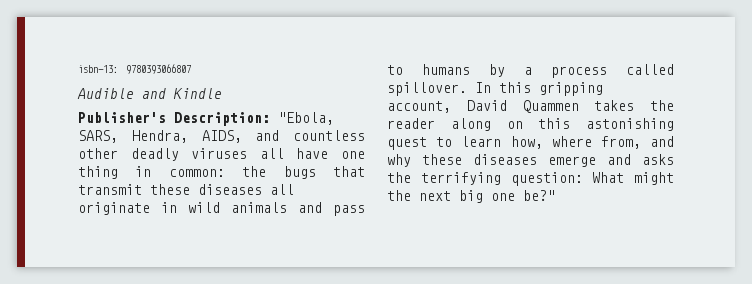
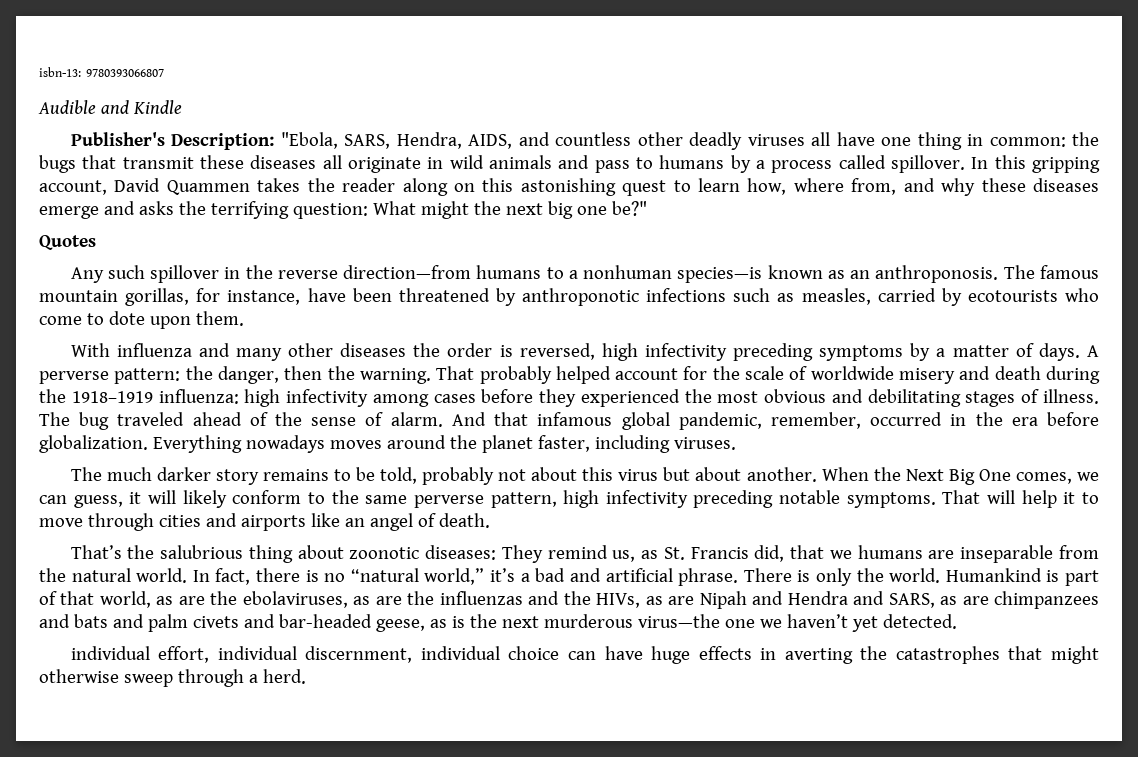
+ Quotes
+ Any such spillover in the reverse direction—from humans to a nonhuman species—is known as an anthroponosis. The famous mountain gorillas, for instance, have been threatened by anthroponotic infections such as measles, carried by ecotourists who come to dote upon them.
+ With influenza and many other diseases the order is reversed, high infectivity preceding symptoms by a matter of days. A perverse pattern: the danger, then the warning. That probably helped account for the scale of worldwide misery and death during the 1918–1919 influenza: high infectivity among cases before they experienced the most obvious and debilitating stages of illness. The bug traveled ahead of the sense of alarm. And that infamous global pandemic, remember, occurred in the era before globalization. Everything nowadays moves around the planet faster, including viruses.
+ The much darker story remains to be told, probably not about this virus but about another. When the Next Big One comes, we can guess, it will likely conform to the same perverse pattern, high infectivity preceding notable symptoms. That will help it to move through cities and airports like an angel of death.
+ That’s the salubrious thing about zoonotic diseases: They remind us, as St. Francis did, that we humans are inseparable from the natural world. In fact, there is no “natural world,” it’s a bad and artificial phrase. There is only the world. Humankind is part of that world, as are the ebolaviruses, as are the influenzas and the HIVs, as are Nipah and Hendra and SARS, as are chimpanzees and bats and palm civets and bar-headed geese, as is the next murderous virus—the one we haven’t yet detected.
+ individual effort, individual discernment, individual choice can have huge effects in averting the catastrophes that might otherwise sweep through a herd.

